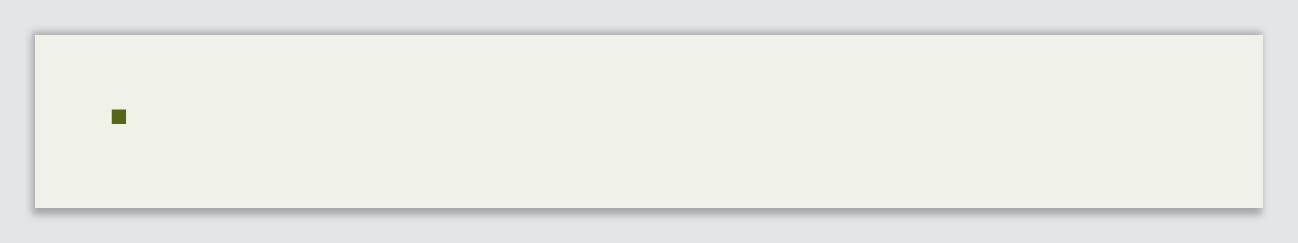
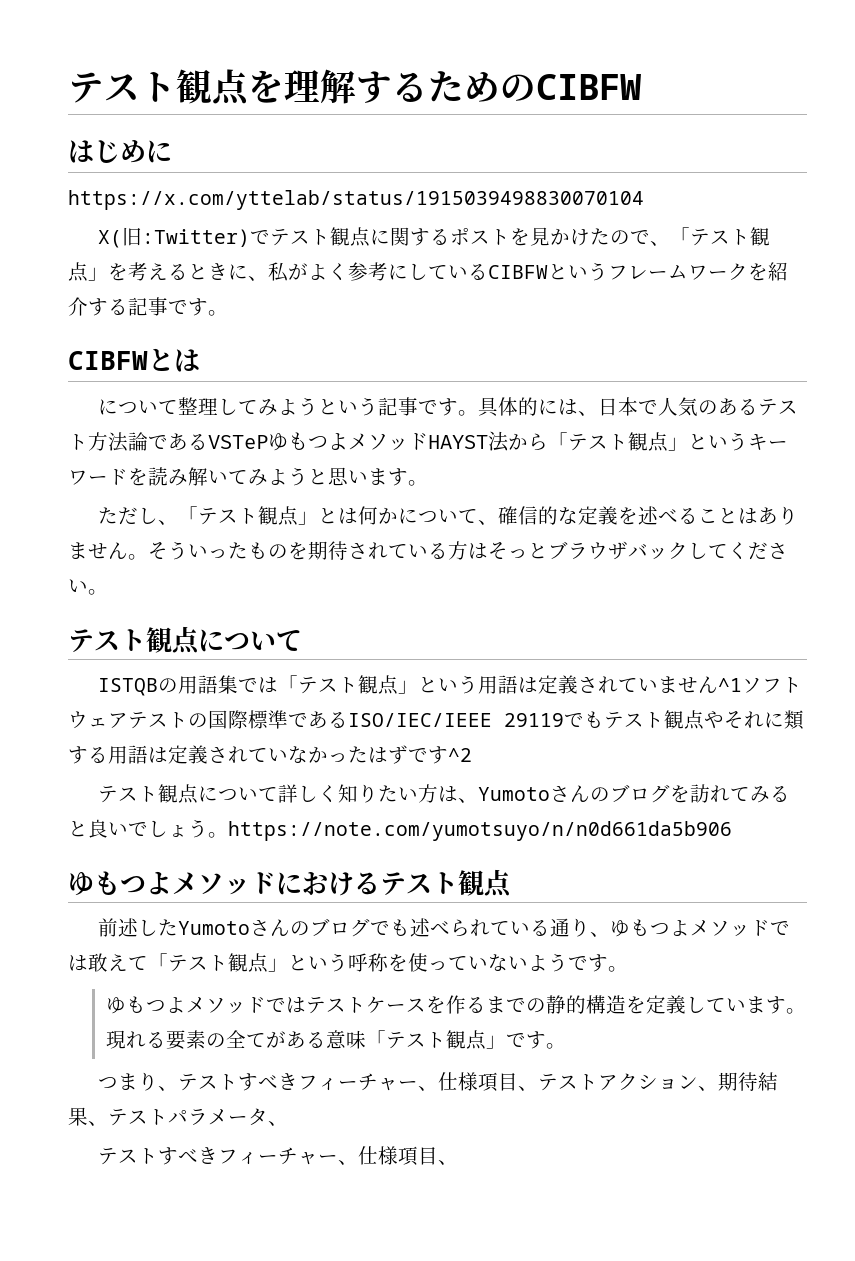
- ■
+ テスト観点を理解するためのCIBFW
+ はじめに
+ https://x.com/yttelab/status/1915039498830070104
+ X(旧:Twitter)でテスト観点に関するポストを見かけたので、「テスト観点」を考えるときに、私がよく参考にしているCIBFWというフレームワークを紹介する記事です。
+ CIBFWとは
+ について整理してみようという記事です。具体的には、日本で人気のあるテスト方法論であるVSTePゆもつよメソッドHAYST法から「テスト観点」というキーワードを読み解いてみようと思います。
+ ただし、「テスト観点」とは何かについて、確信的な定義を述べることはありません。そういったものを期待されている方はそっとブラウザバックしてください。
+ テスト観点について
+ ISTQBの用語集では「テスト観点」という用語は定義されていません^1ソフトウェアテストの国際標準であるISO/IEC/IEEE 29119でもテスト観点やそれに類する用語は定義されていなかったはずです^2
+ テスト観点について詳しく知りたい方は、Yumotoさんのブログを訪れてみると良いでしょう。https://note.com/yumotsuyo/n/n0d661da5b906
+ ゆもつよメソッドにおけるテスト観点
+ 前述したYumotoさんのブログでも述べられている通り、ゆもつよメソッドでは敢えて「テスト観点」という呼称を使っていないようです。
+ ゆもつよメソッドではテストケースを作るまでの静的構造を定義しています。現れる要素の全てがある意味「テスト観点」です。
+ つまり、テストすべきフィーチャー、仕様項目、テストアクション、期待結果、テストパラメータ、
+ テストすべきフィーチャー、仕様項目、

